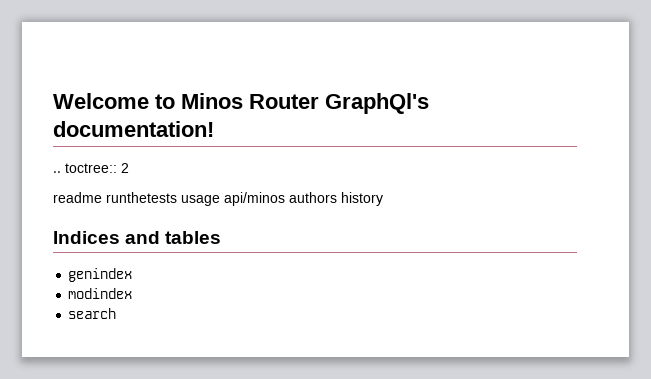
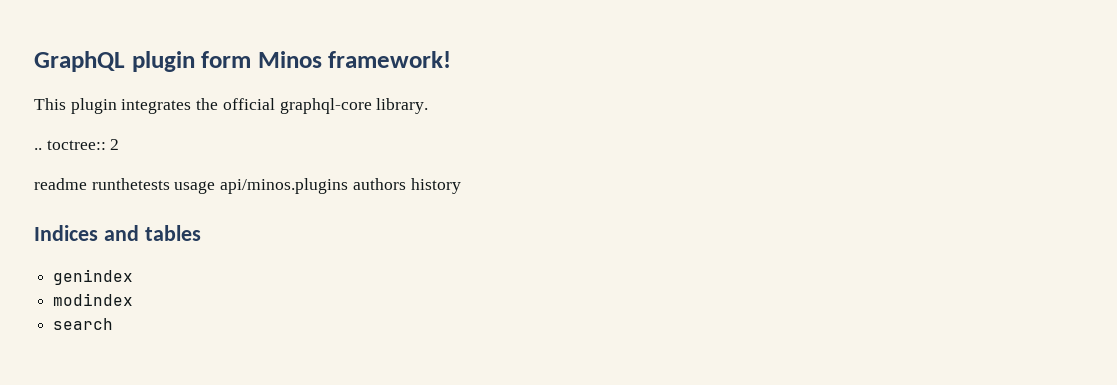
- Welcome to Minos Router GraphQl's documentation!
+ GraphQL plugin form Minos framework!
+ This plugin integrates the official graphql-core library.
- readme runthetests usage api/minos authors history
+ readme runthetests usage api/minos.plugins authors history

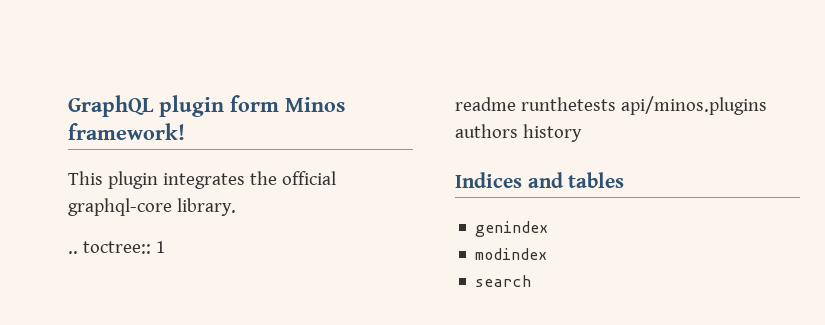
- .. toctree:: 2
+ .. toctree:: 1
- readme runthetests usage api/minos.plugins authors history
+ readme runthetests api/minos.plugins authors history

